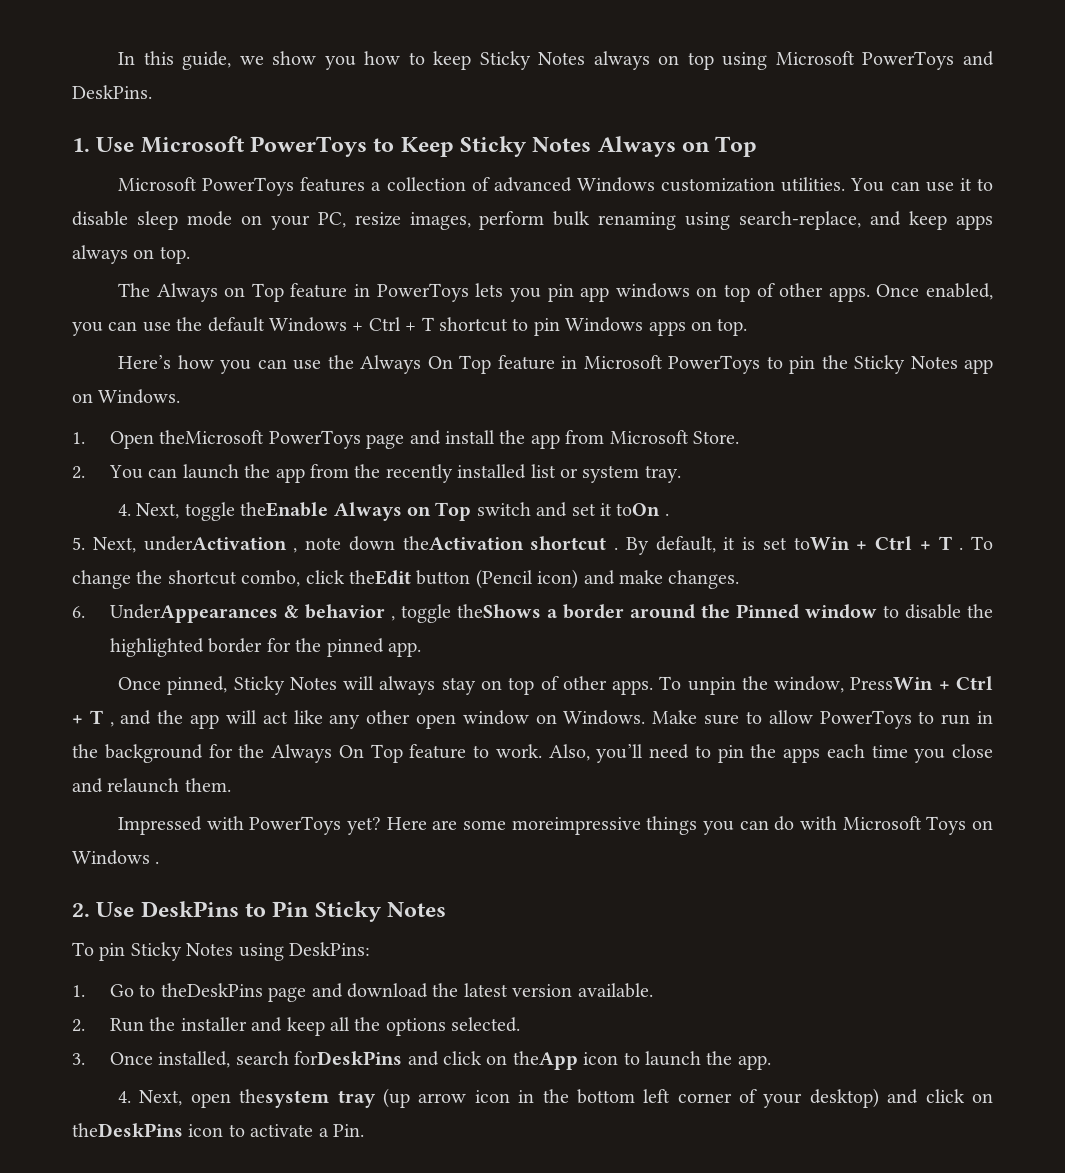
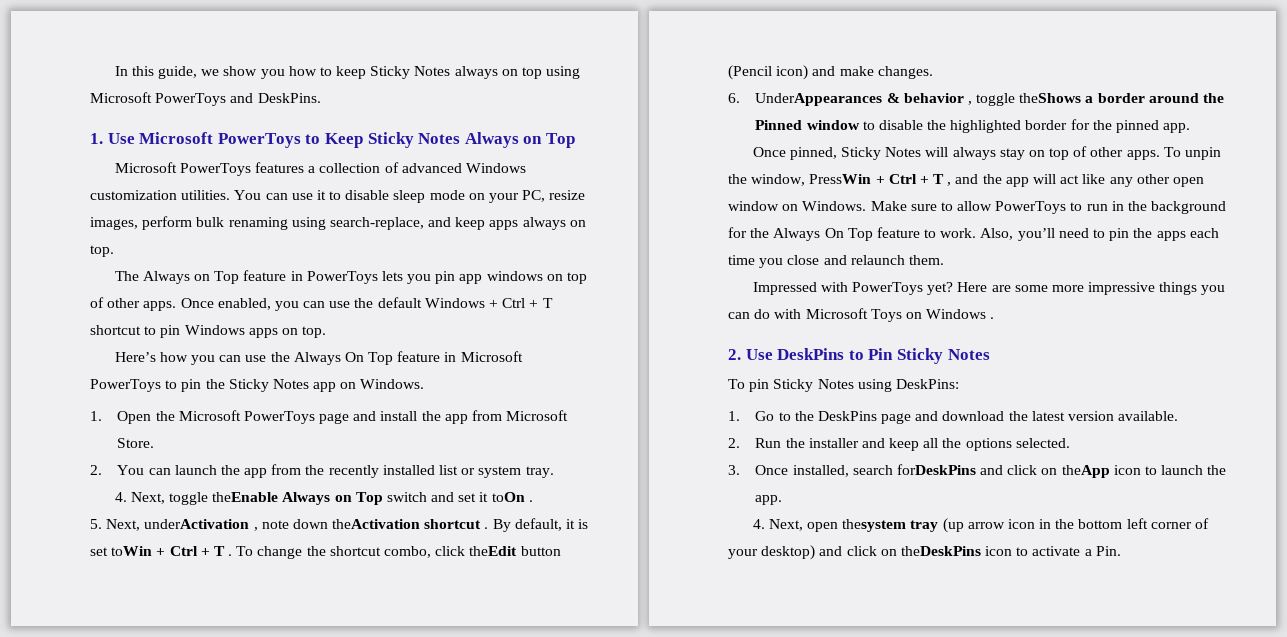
- 1. Open theMicrosoft PowerToys page and install the app from Microsoft Store.
+ 1. Open the Microsoft PowerToys page and install the app from Microsoft Store.
- Here are some moreimpressive things you can do with Microsoft Toys on Windows .
+ Here are some more impressive things you can do with Microsoft Toys on Windows .
- 1. Go to theDeskPins page and download the latest version available.
+ 1. Go to the DeskPins page and download the latest version available.

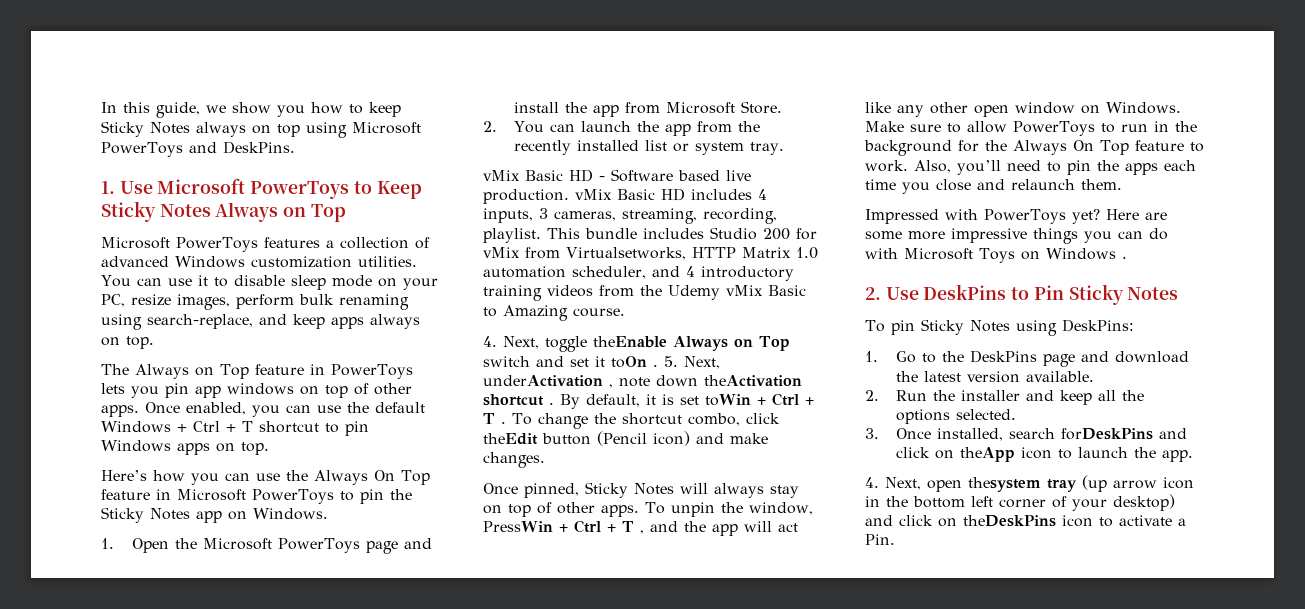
+ vMix Basic HD - Software based live production. vMix Basic HD includes 4 inputs, 3 cameras, streaming, recording, playlist. This bundle includes Studio 200 for vMix from Virtualsetworks, HTTP Matrix 1.0 automation scheduler, and 4 introductory training videos from the Udemy vMix Basic to Amazing course.
- 4. Next, toggle theEnable Always on Top switch and set it toOn .
- 5. Next, underActivation , note down theActivation shortcut .
+ 4. Next, toggle theEnable Always on Top switch and set it toOn . 5. Next, underActivation , note down theActivation shortcut .
- 6. UnderAppearances & behavior , toggle theShows a border around the Pinned window to disable the highlighted border for the pinned app.

